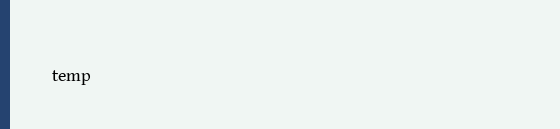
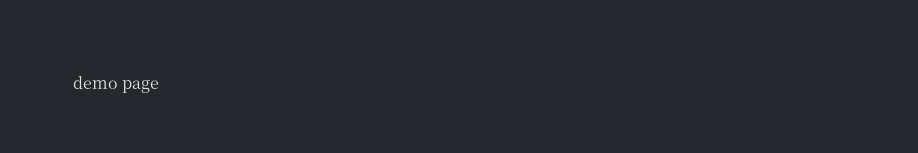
- temp
+ demo page

